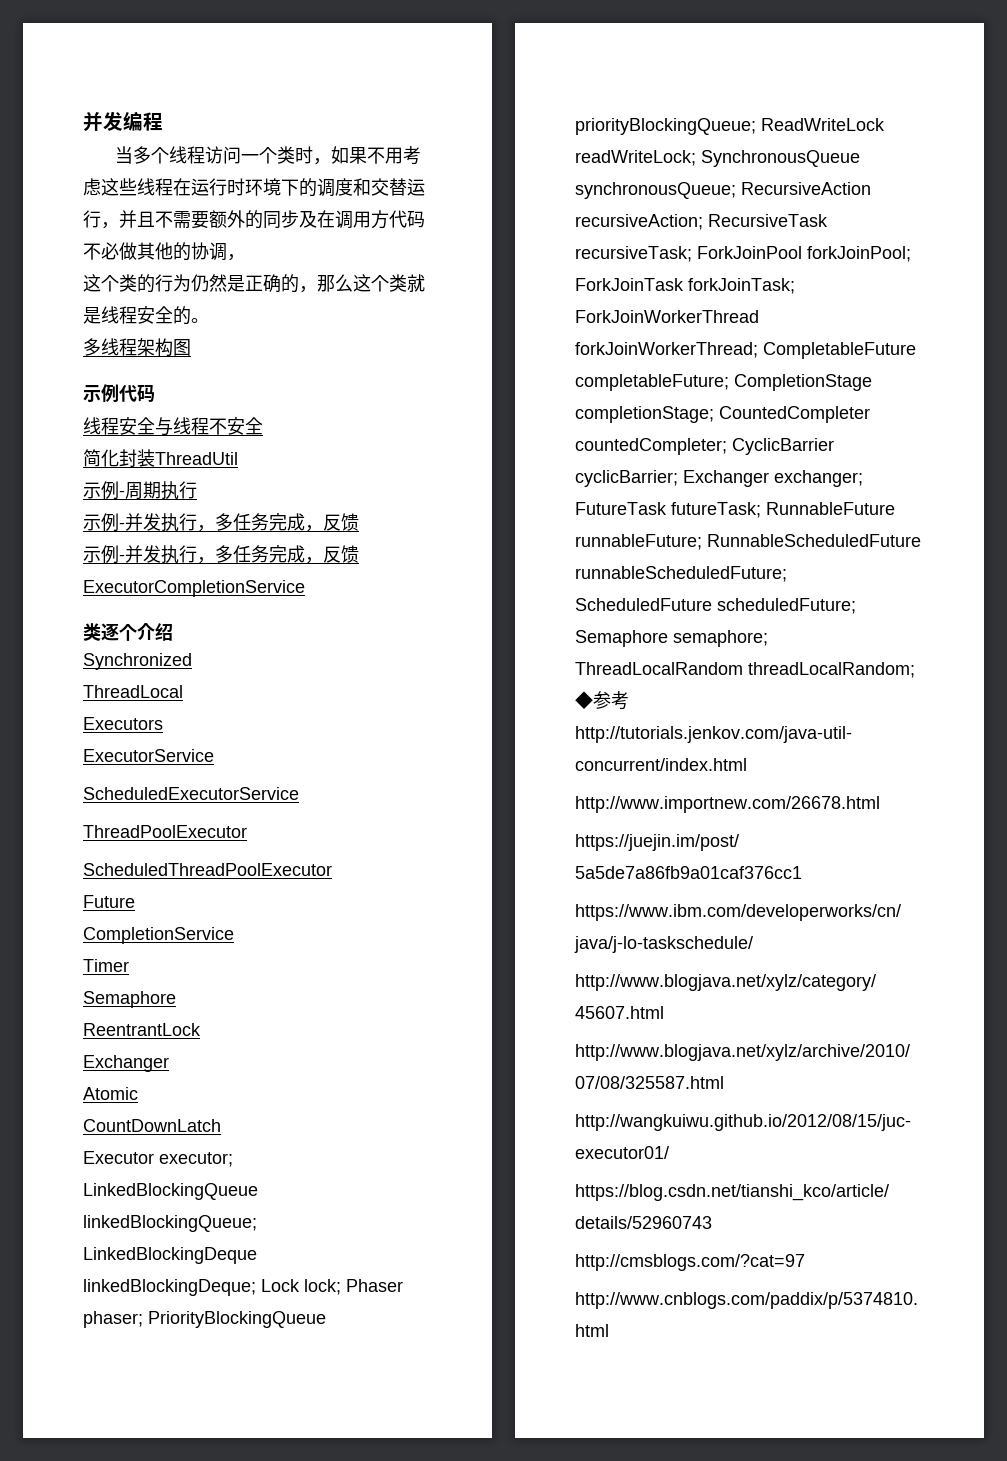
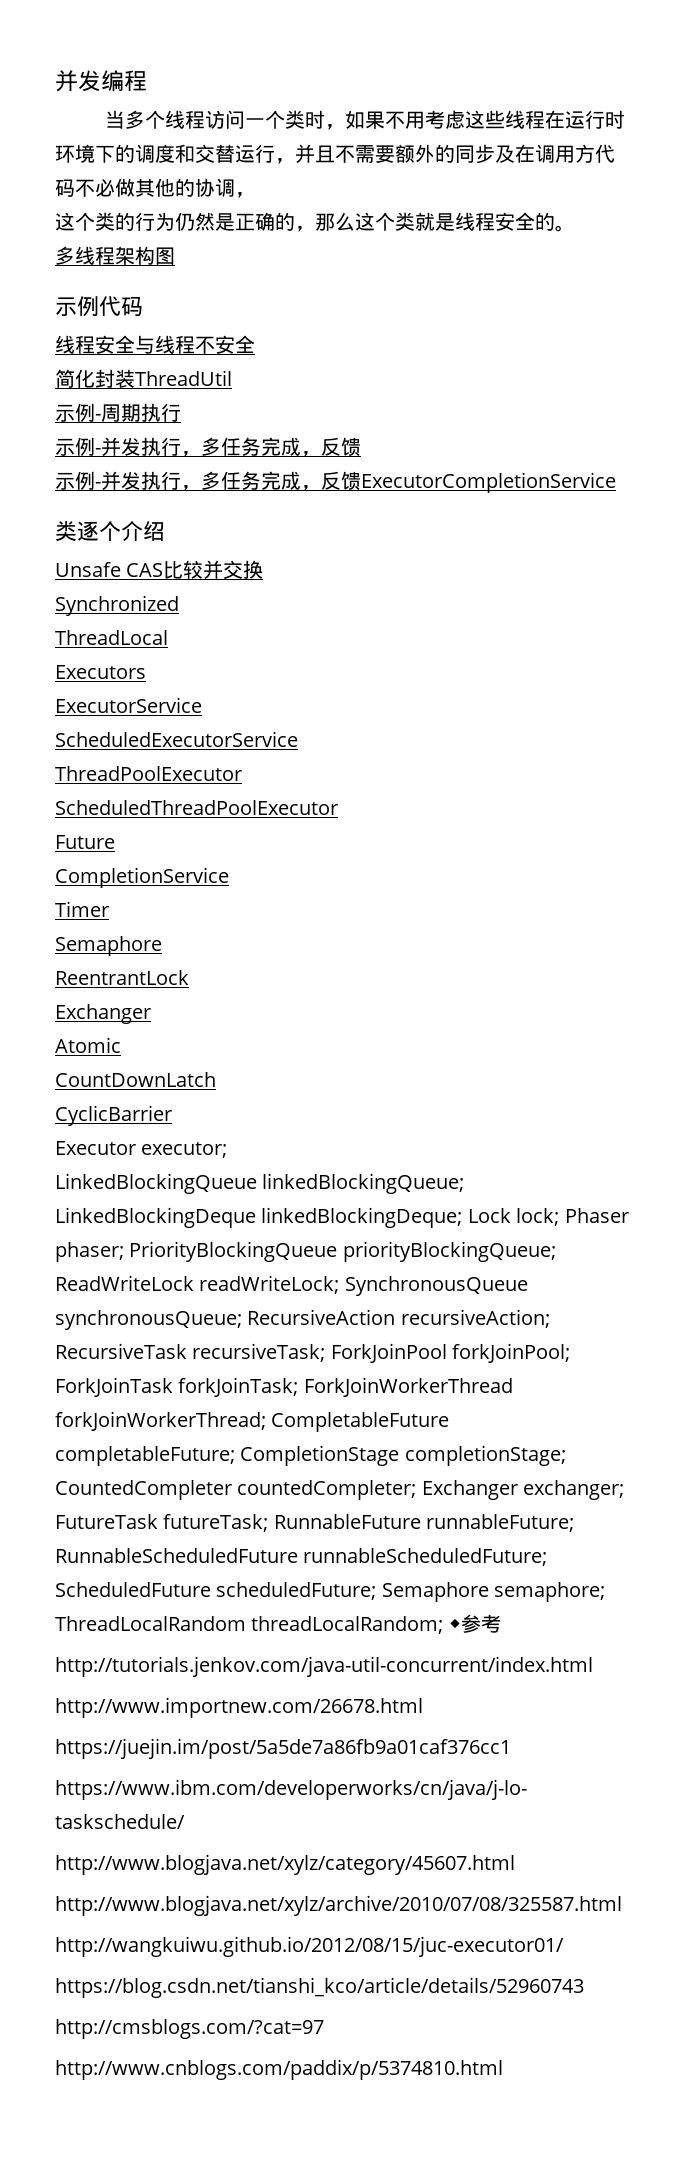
+ Unsafe CAS比较并交换
+ CyclicBarrier
- LinkedBlockingQueue linkedBlockingQueue; LinkedBlockingDeque linkedBlockingDeque; Lock lock; Phaser phaser; PriorityBlockingQueue priorityBlockingQueue; ReadWriteLock readWriteLock; SynchronousQueue synchronousQueue; RecursiveAction recursiveAction; RecursiveTask recursiveTask; ForkJoinPool forkJoinPool; ForkJoinTask forkJoinTask; ForkJoinWorkerThread forkJoinWorkerThread; CompletableFuture completableFuture; CompletionStage completionStage; CountedCompleter countedCompleter; CyclicBarrier cyclicBarrier; Exchanger exchanger; FutureTask futureTask; RunnableFuture runnableFuture; RunnableScheduledFuture runnableScheduledFuture; ScheduledFuture scheduledFuture; Semaphore semaphore; ThreadLocalRandom threadLocalRandom; ◆参考
+ LinkedBlockingQueue linkedBlockingQueue; LinkedBlockingDeque linkedBlockingDeque; Lock lock; Phaser phaser; PriorityBlockingQueue priorityBlockingQueue; ReadWriteLock readWriteLock; SynchronousQueue synchronousQueue; RecursiveAction recursiveAction; RecursiveTask recursiveTask; ForkJoinPool forkJoinPool; ForkJoinTask forkJoinTask; ForkJoinWorkerThread forkJoinWorkerThread; CompletableFuture completableFuture; CompletionStage completionStage; CountedCompleter countedCompleter; Exchanger exchanger; FutureTask futureTask; RunnableFuture runnableFuture; RunnableScheduledFuture runnableScheduledFuture; ScheduledFuture scheduledFuture; Semaphore semaphore; ThreadLocalRandom threadLocalRandom; ◆参考

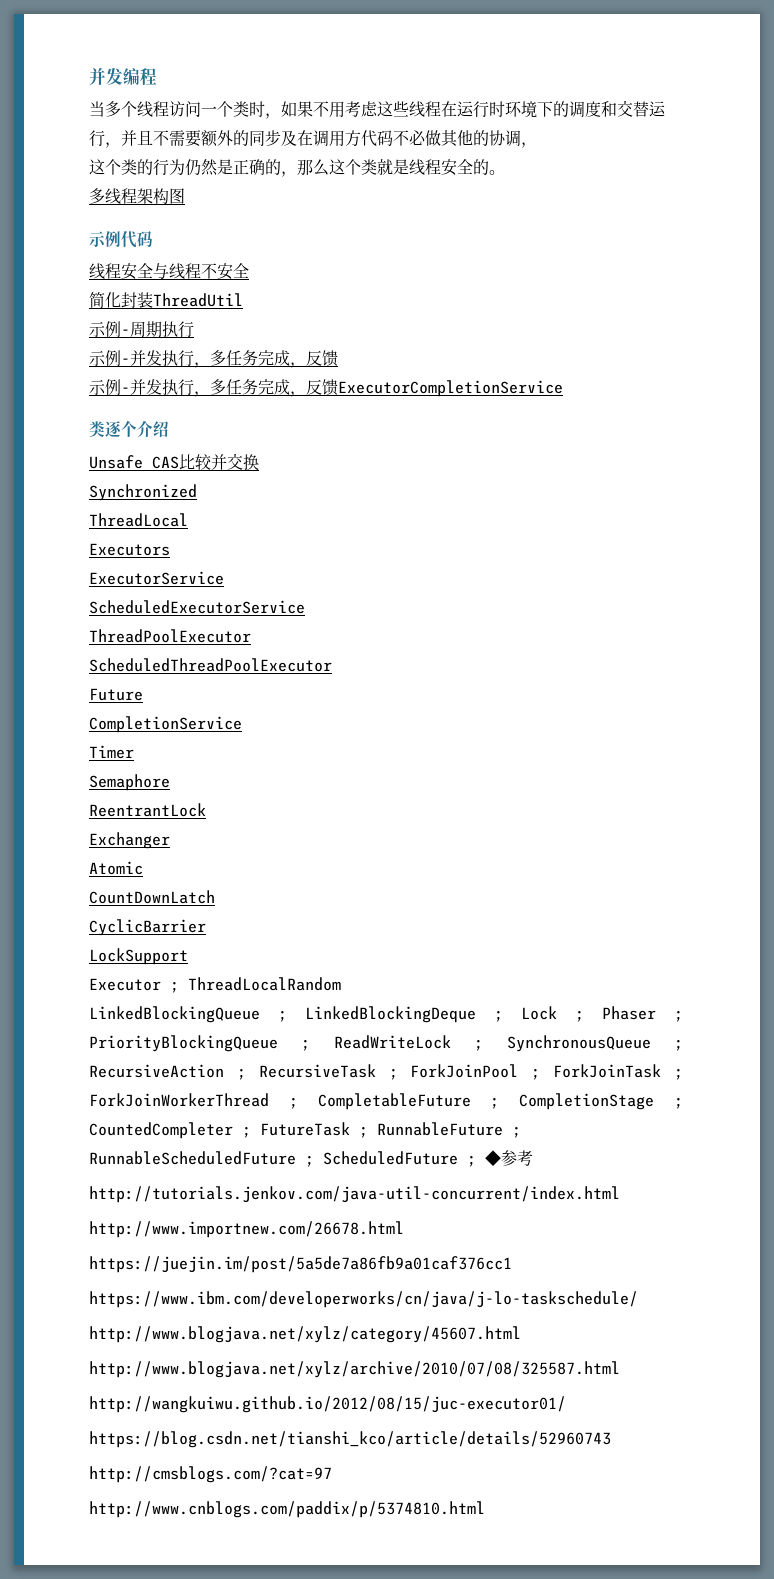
+ LockSupport
- Executor executor;
+ Executor ; ThreadLocalRandom
- LinkedBlockingQueue linkedBlockingQueue; LinkedBlockingDeque linkedBlockingDeque; Lock lock; Phaser phaser; PriorityBlockingQueue priorityBlockingQueue; ReadWriteLock readWriteLock; SynchronousQueue synchronousQueue; RecursiveAction recursiveAction; RecursiveTask recursiveTask; ForkJoinPool forkJoinPool; ForkJoinTask forkJoinTask; ForkJoinWorkerThread forkJoinWorkerThread; CompletableFuture completableFuture; CompletionStage completionStage; CountedCompleter countedCompleter; Exchanger exchanger; FutureTask futureTask; RunnableFuture runnableFuture; RunnableScheduledFuture runnableScheduledFuture; ScheduledFuture scheduledFuture; Semaphore semaphore; ThreadLocalRandom threadLocalRandom; ◆参考
+ LinkedBlockingQueue ; LinkedBlockingDeque ; Lock ; Phaser ; PriorityBlockingQueue ; ReadWriteLock ; SynchronousQueue ; RecursiveAction ; RecursiveTask ; ForkJoinPool ; ForkJoinTask ; ForkJoinWorkerThread ; CompletableFuture ; CompletionStage ; CountedCompleter ; FutureTask ; RunnableFuture ; RunnableScheduledFuture ; ScheduledFuture ; ◆参考

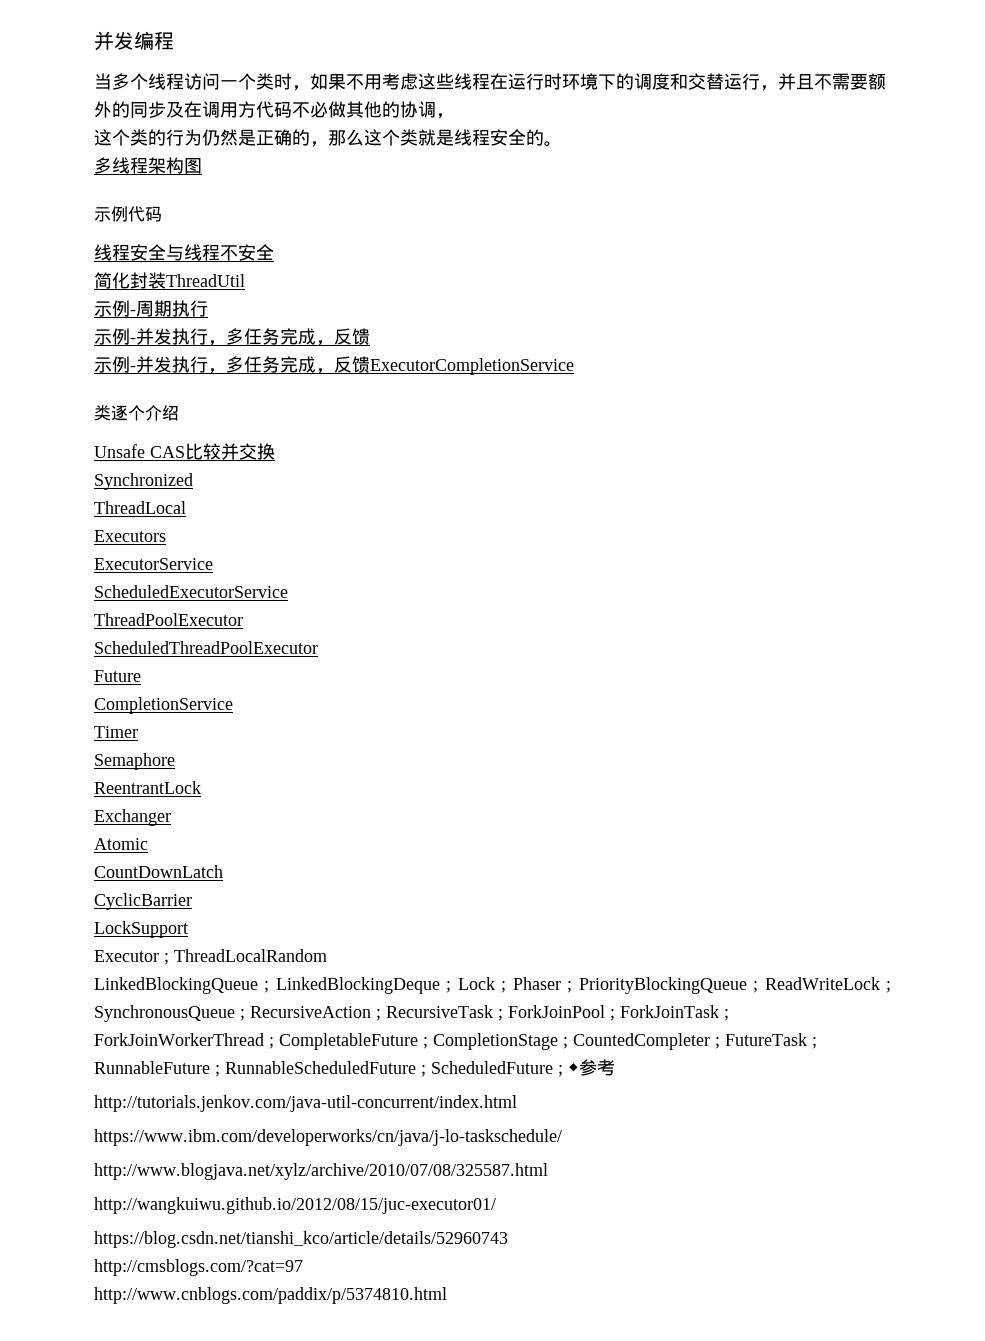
- http://www.importnew.com/26678.html
- https://juejin.im/post/5a5de7a86fb9a01caf376cc1
- http://www.blogjava.net/xylz/category/45607.html

